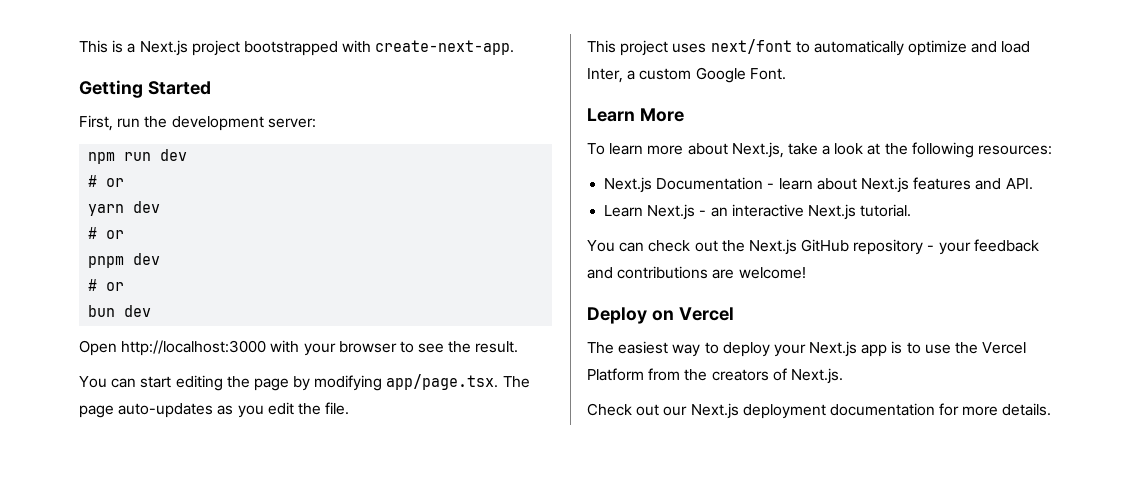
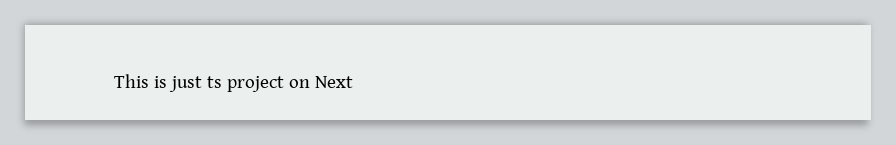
- This is a Next.js project bootstrapped with create-next-app.
- Getting Started
- First, run the development server:
- npm run dev
- # or
- yarn dev
- # or
- pnpm dev
- # or
- bun dev
- Open http://localhost:3000 with your browser to see the result.
- You can start editing the page by modifying app/page.tsx. The page auto-updates as you edit the file.
- This project uses next/font to automatically optimize and load Inter, a custom Google Font.
- Learn More
- To learn more about Next.js, take a look at the following resources:
- Next.js Documentation - learn about Next.js features and API.
- Learn Next.js - an interactive Next.js tutorial.
- You can check out the Next.js GitHub repository - your feedback and contributions are welcome!
- Deploy on Vercel
- The easiest way to deploy your Next.js app is to use the Vercel Platform from the creators of Next.js.
- Check out our Next.js deployment documentation for more details.
+ This is just ts project on Next

